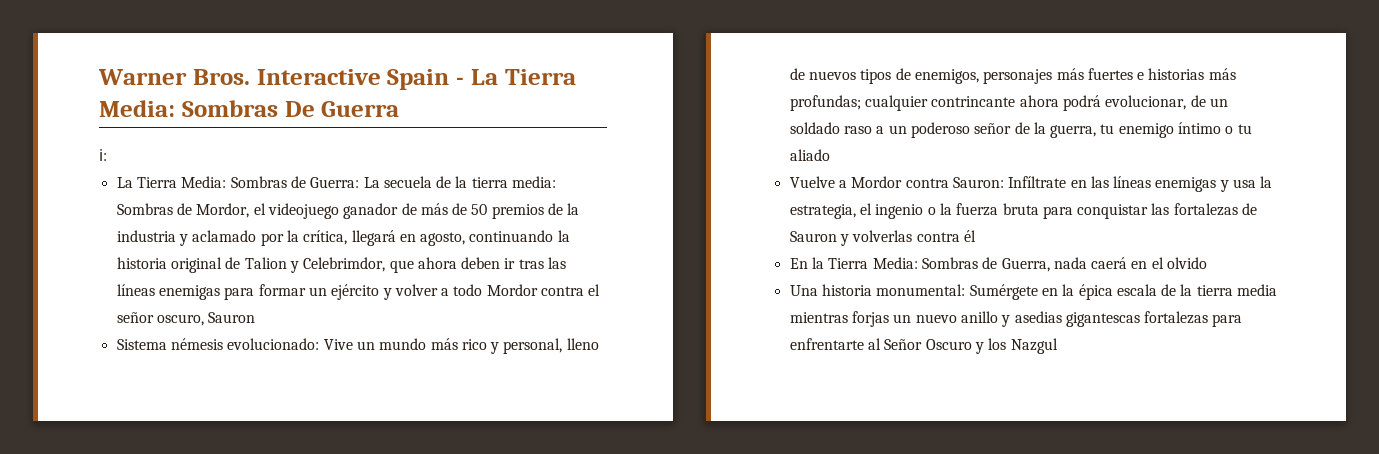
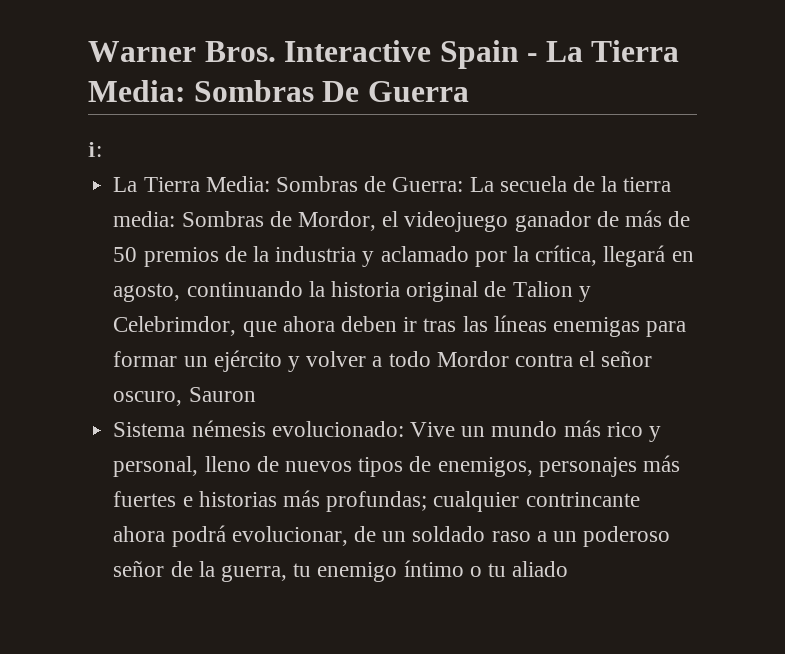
- Vuelve a Mordor contra Sauron: Infíltrate en las líneas enemigas y usa la estrategia, el ingenio o la fuerza bruta para conquistar las fortalezas de Sauron y volverlas contra él
- En la Tierra Media: Sombras de Guerra, nada caerá en el olvido
- Una historia monumental: Sumérgete en la épica escala de la tierra media mientras forjas un nuevo anillo y asedias gigantescas fortalezas para enfrentarte al Señor Oscuro y los Nazgul

